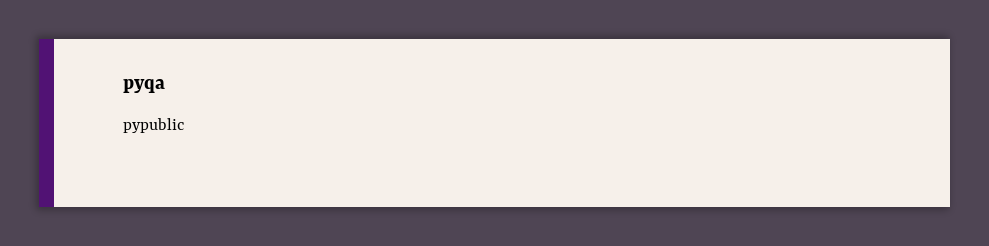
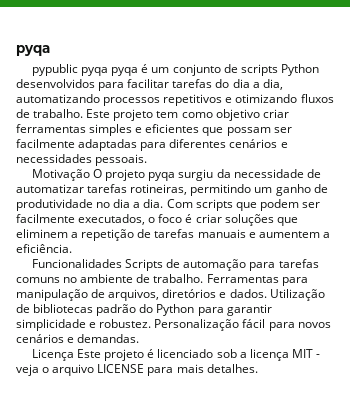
- pypublic
+ pypublic pyqa pyqa é um conjunto de scripts Python desenvolvidos para facilitar tarefas do dia a dia, automatizando processos repetitivos e otimizando fluxos de trabalho. Este projeto tem como objetivo criar ferramentas simples e eficientes que possam ser facilmente adaptadas para diferentes cenários e necessidades pessoais.
+ Motivação O projeto pyqa surgiu da necessidade de automatizar tarefas rotineiras, permitindo um ganho de produtividade no dia a dia. Com scripts que podem ser facilmente executados, o foco é criar soluções que eliminem a repetição de tarefas manuais e aumentem a eficiência.
+ Funcionalidades Scripts de automação para tarefas comuns no ambiente de trabalho. Ferramentas para manipulação de arquivos, diretórios e dados. Utilização de bibliotecas padrão do Python para garantir simplicidade e robustez. Personalização fácil para novos cenários e demandas.
+ Licença Este projeto é licenciado sob a licença MIT - veja o arquivo LICENSE para mais detalhes.

